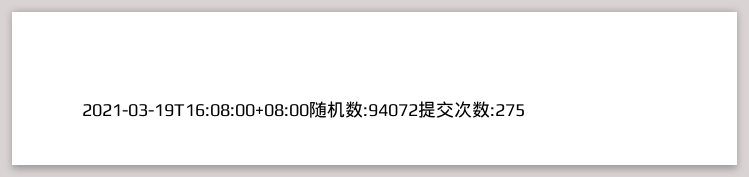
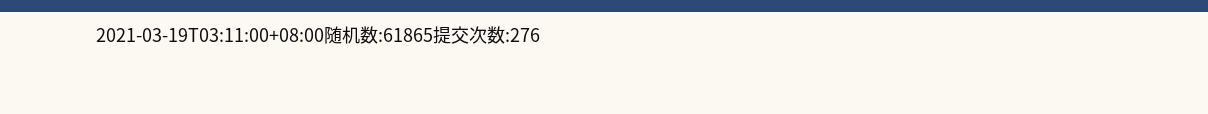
- 2021-03-19T16:08:00+08:00随机数:94072提交次数:275
+ 2021-03-19T03:11:00+08:00随机数:61865提交次数:276

